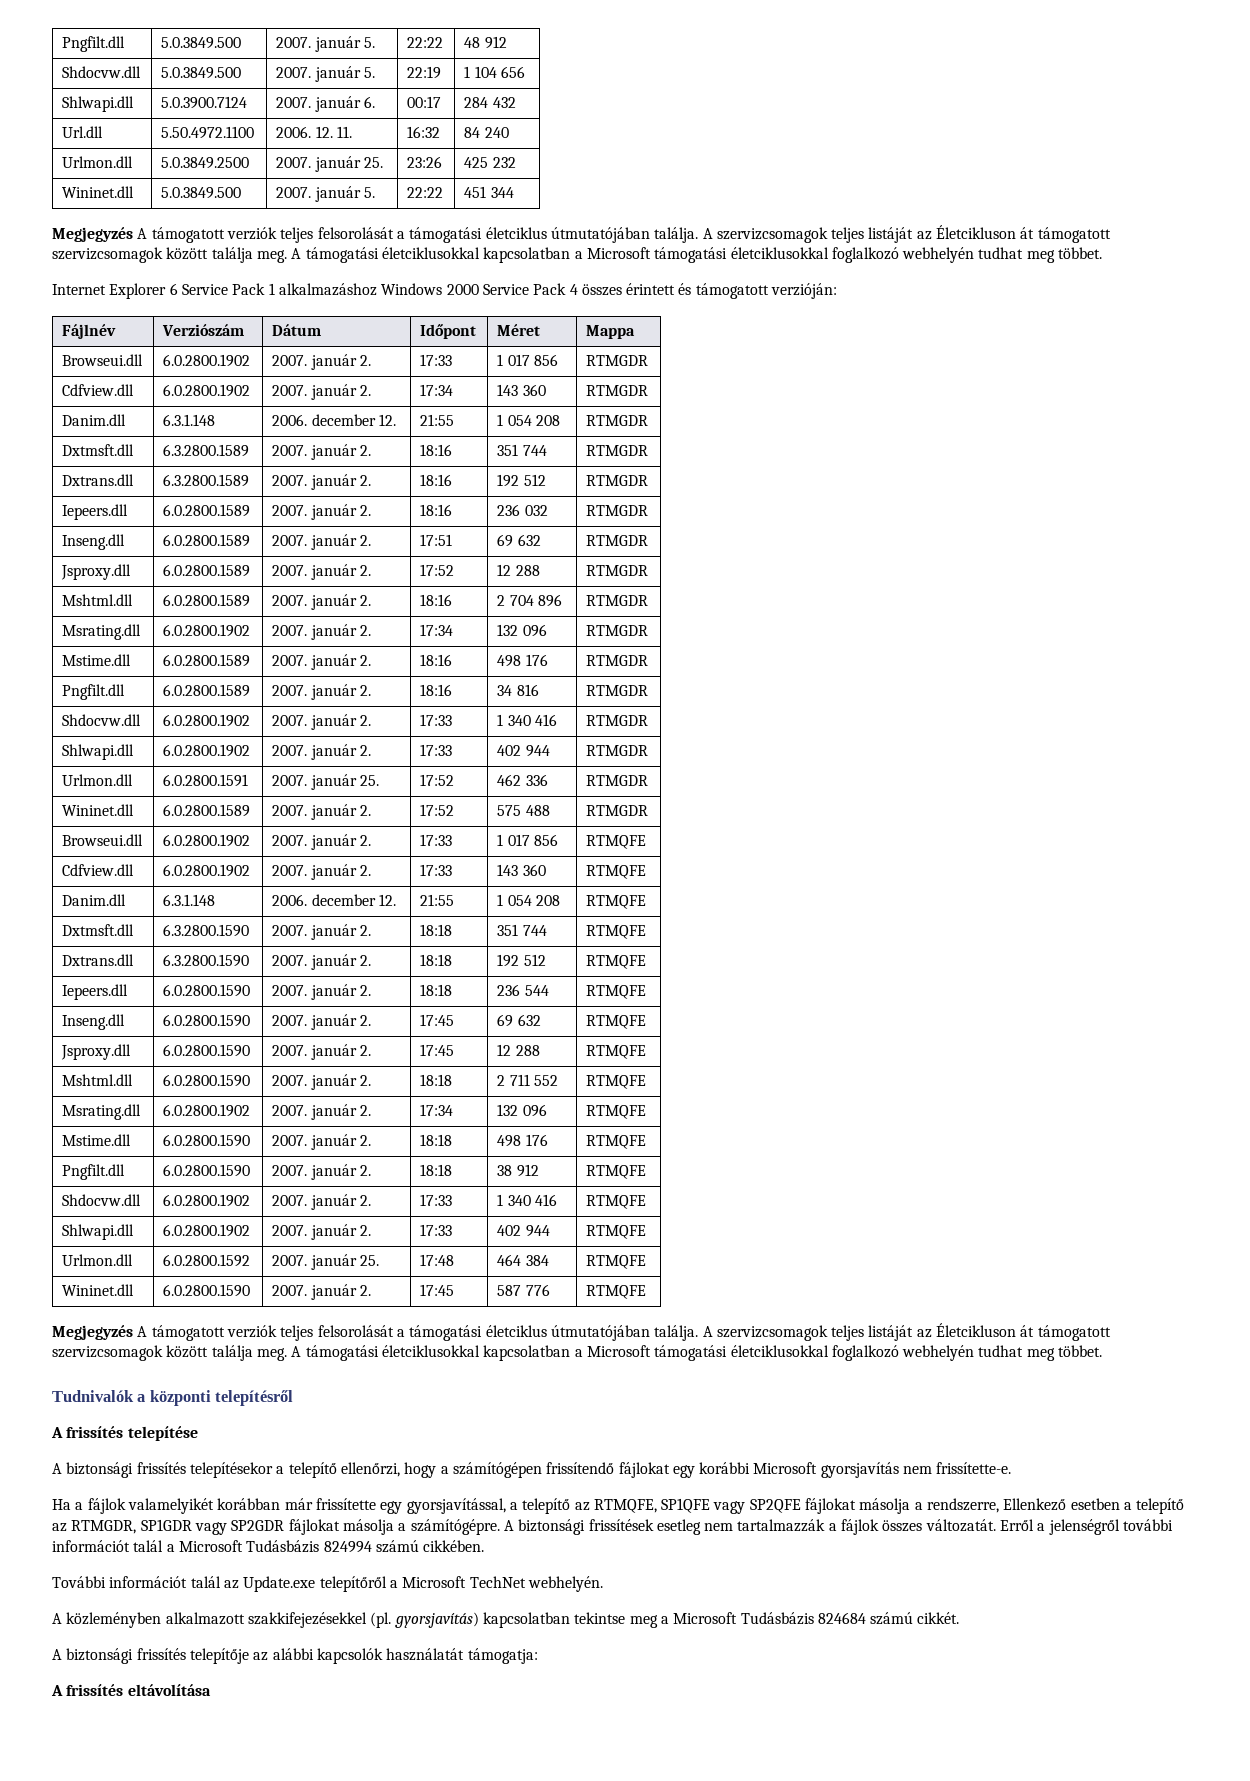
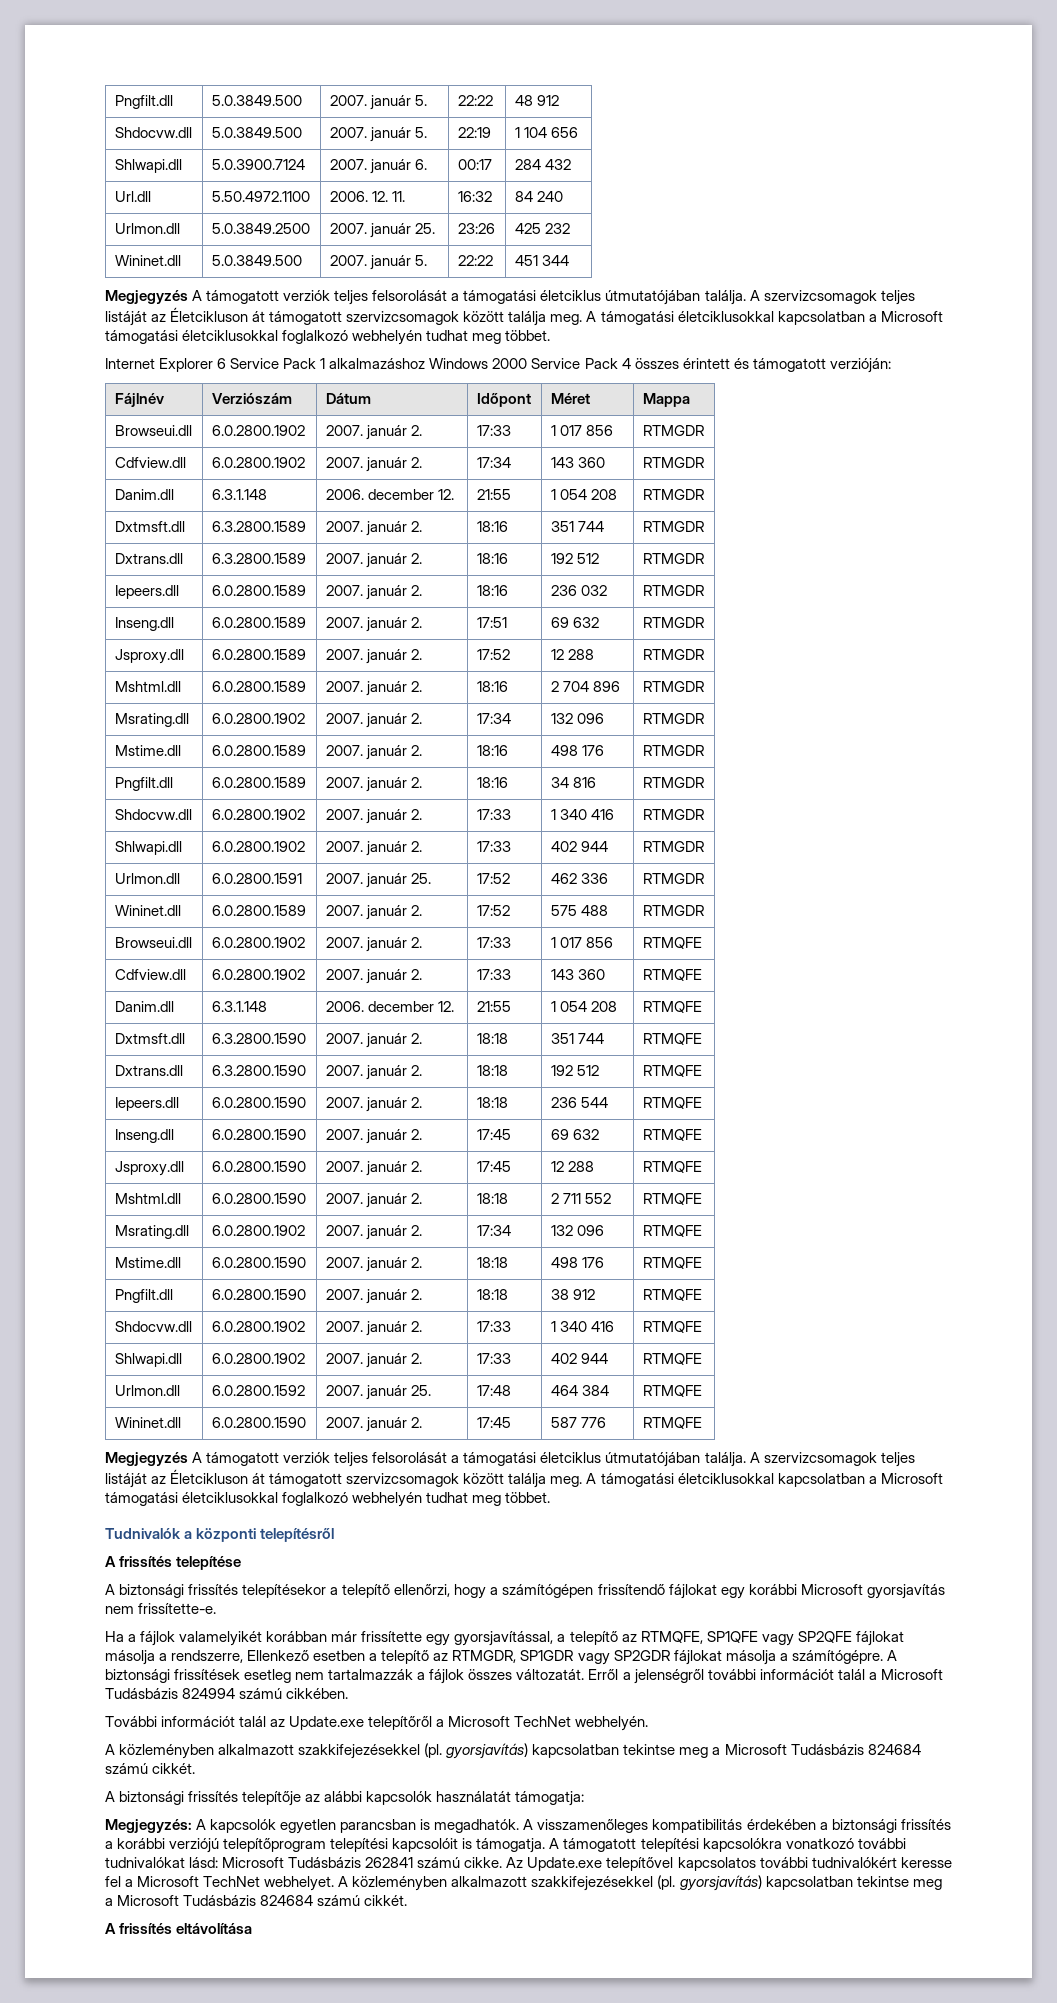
+ Megjegyzés: A kapcsolók egyetlen parancsban is megadhatók. A visszamenőleges kompatibilitás érdekében a biztonsági frissítés a korábbi verziójú telepítőprogram telepítési kapcsolóit is támogatja. A támogatott telepítési kapcsolókra vonatkozó további tudnivalókat lásd: Microsoft Tudásbázis 262841 számú cikke. Az Update.exe telepítővel kapcsolatos további tudnivalókért keresse fel a Microsoft TechNet webhelyet. A közleményben alkalmazott szakkifejezésekkel (pl. gyorsjavítás) kapcsolatban tekintse meg a Microsoft Tudásbázis 824684 számú cikkét.

